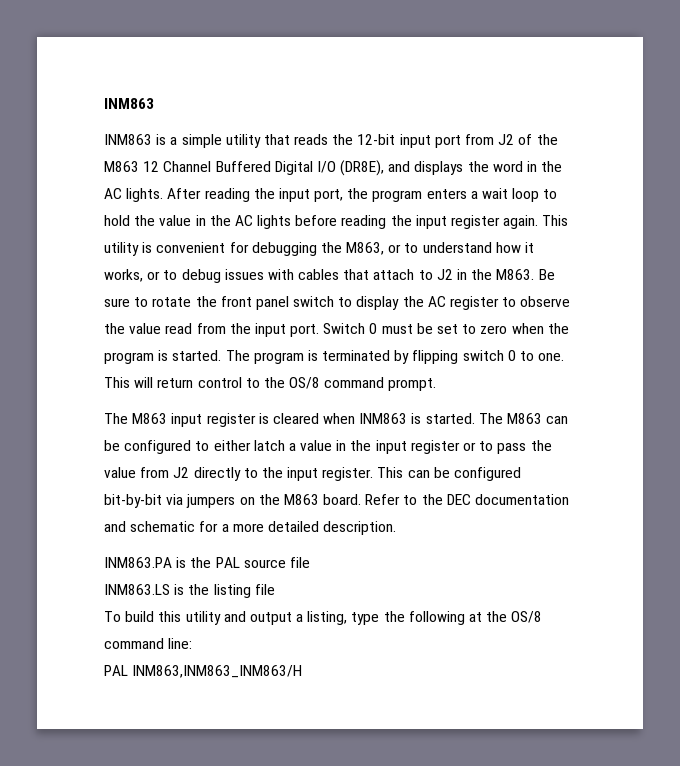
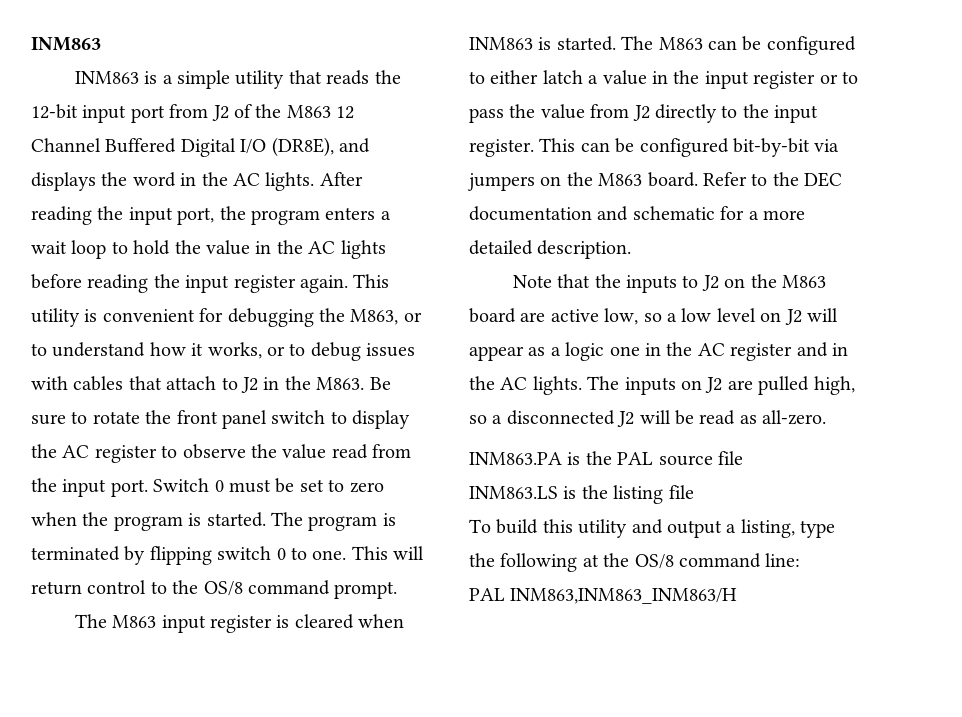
+ Note that the inputs to J2 on the M863 board are active low, so a low level on J2 will appear as a logic one in the AC register and in the AC lights. The inputs on J2 are pulled high, so a disconnected J2 will be read as all-zero.

